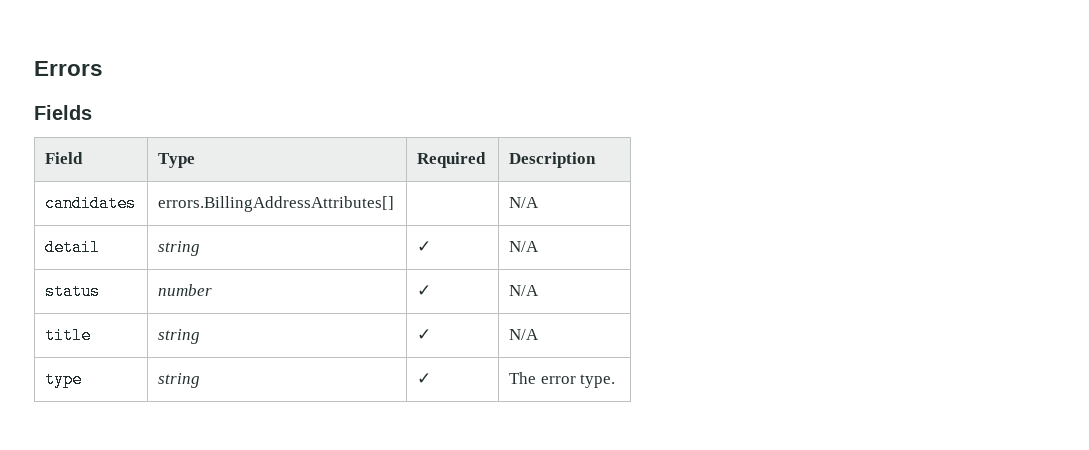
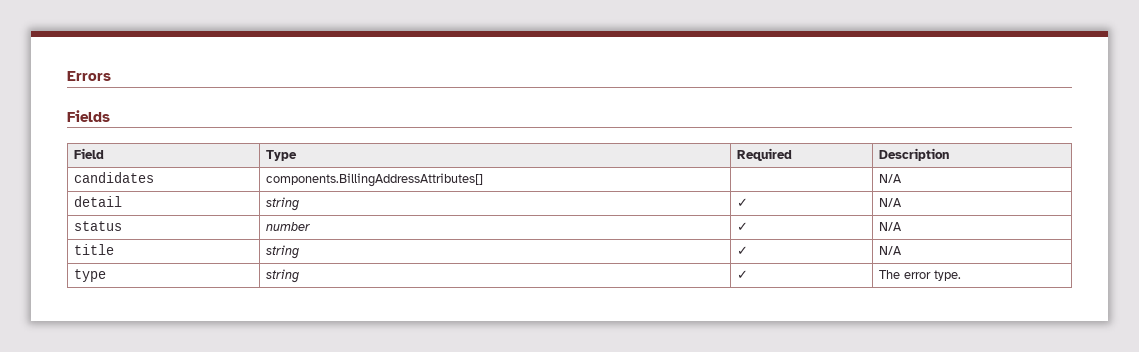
- candidates | errors.BillingAddressAttributes[] | | N/A
+ candidates | components.BillingAddressAttributes[] | | N/A

